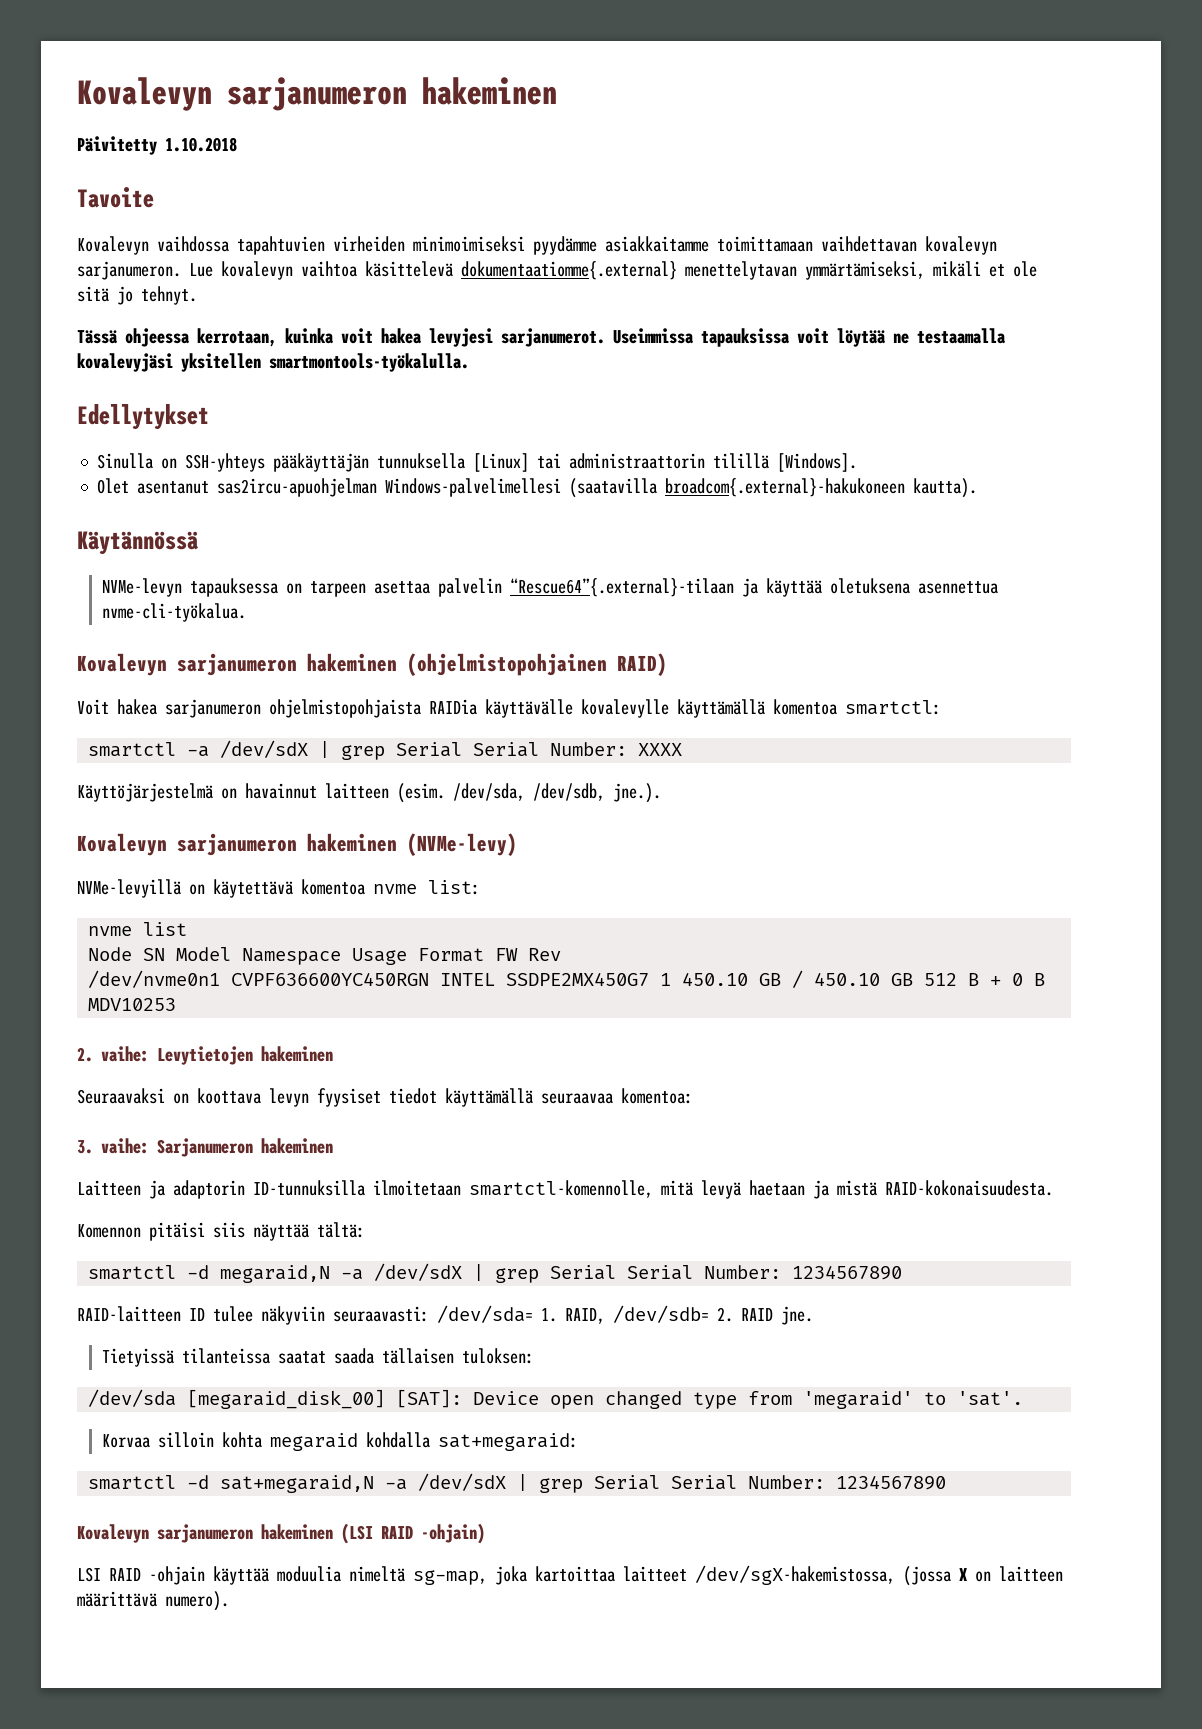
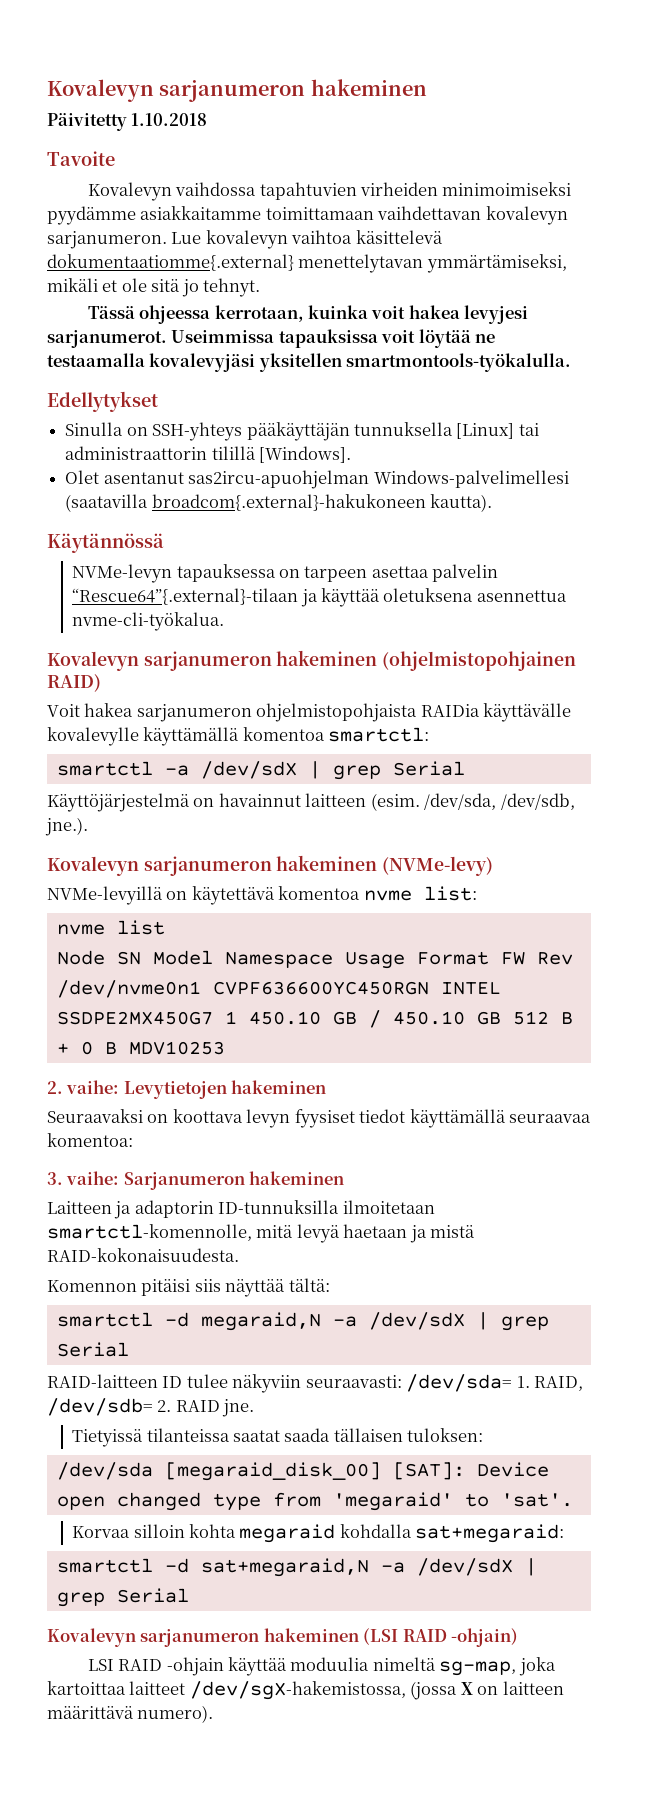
- smartctl -a /dev/sdX | grep Serial Serial Number: XXXX
+ smartctl -a /dev/sdX | grep Serial
- smartctl -d megaraid,N -a /dev/sdX | grep Serial Serial Number: 1234567890
+ smartctl -d megaraid,N -a /dev/sdX | grep Serial
- smartctl -d sat+megaraid,N -a /dev/sdX | grep Serial Serial Number: 1234567890
+ smartctl -d sat+megaraid,N -a /dev/sdX | grep Serial

